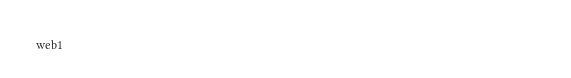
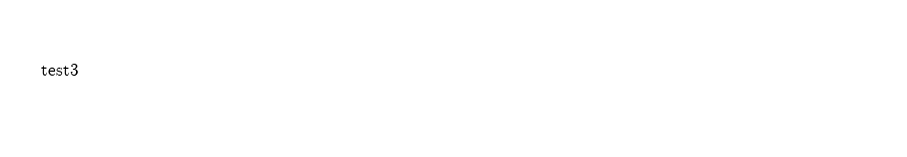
- web1
+ test3

